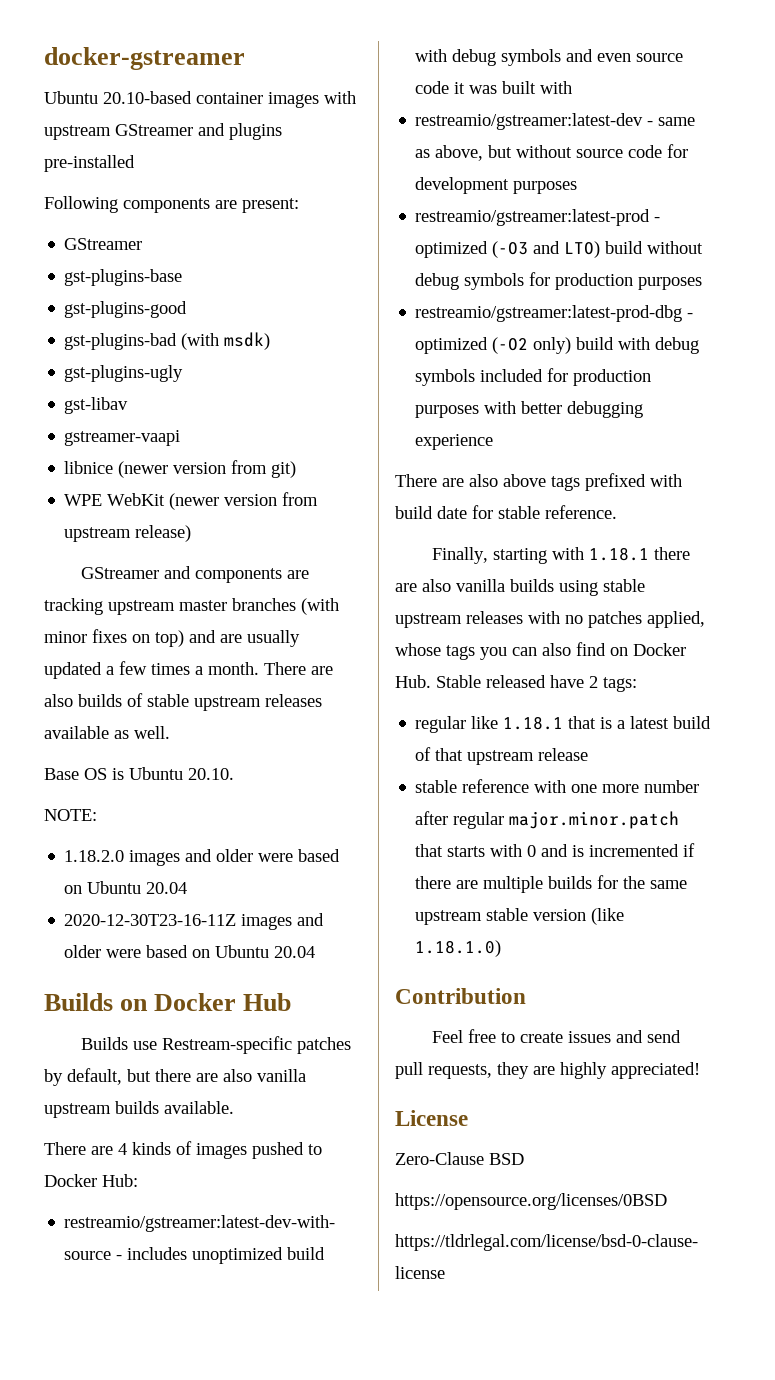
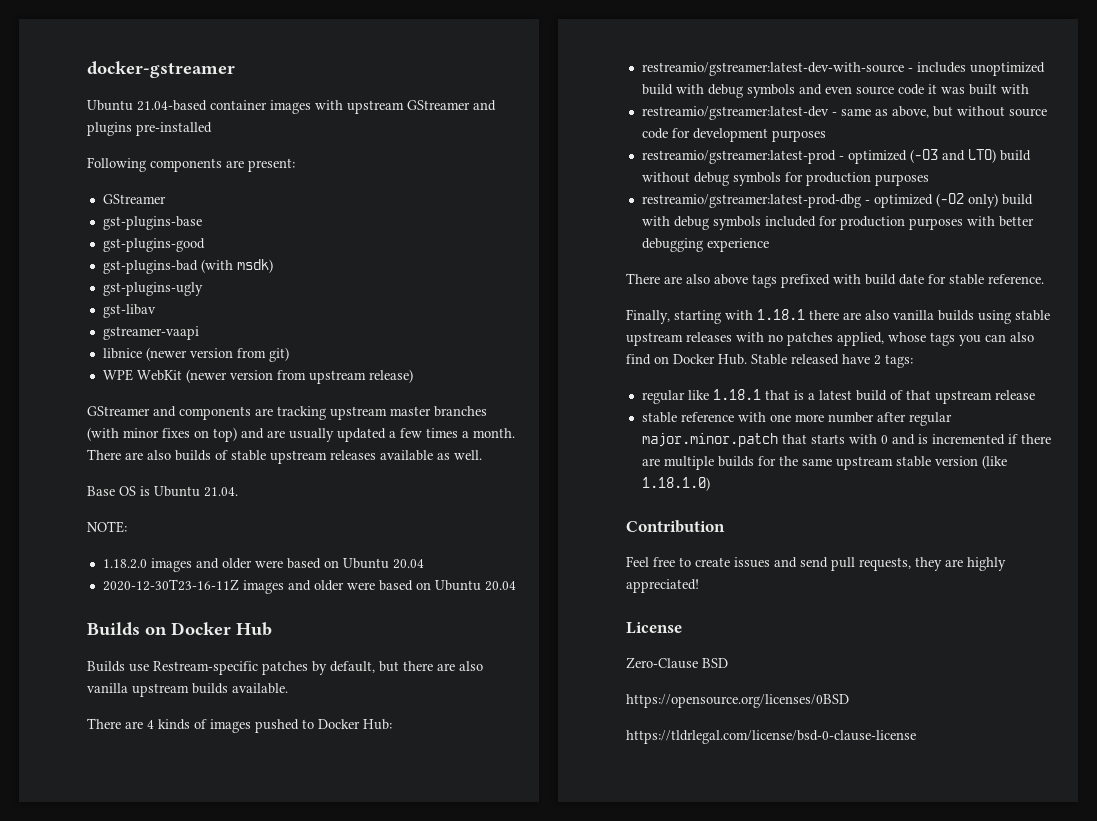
- Ubuntu 20.10-based container images with upstream GStreamer and plugins pre-installed
+ Ubuntu 21.04-based container images with upstream GStreamer and plugins pre-installed
- Base OS is Ubuntu 20.10.
+ Base OS is Ubuntu 21.04.

